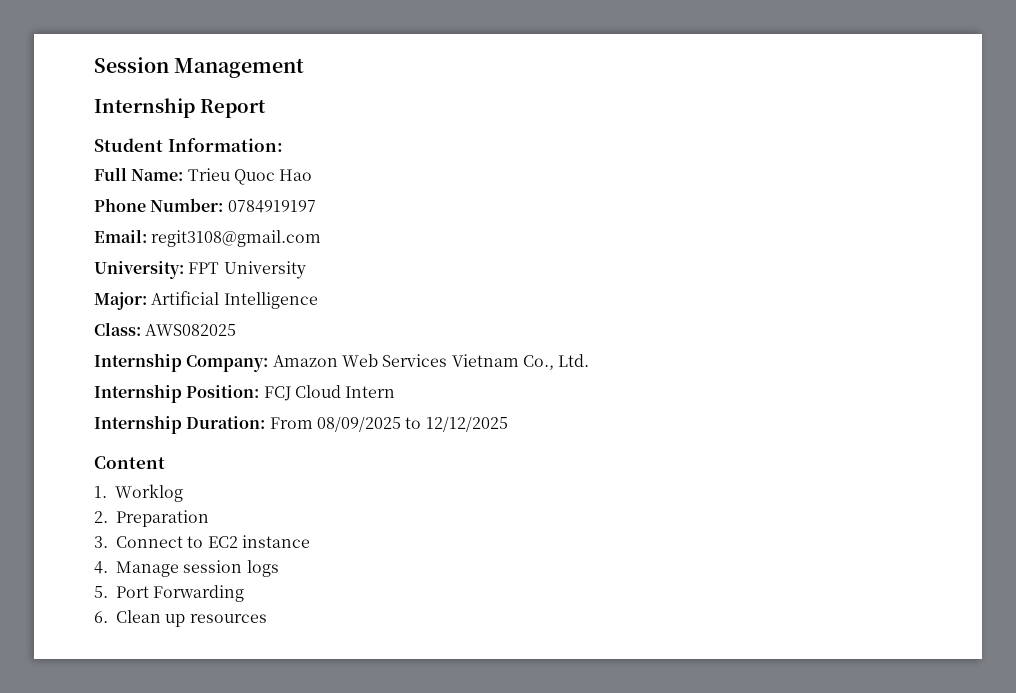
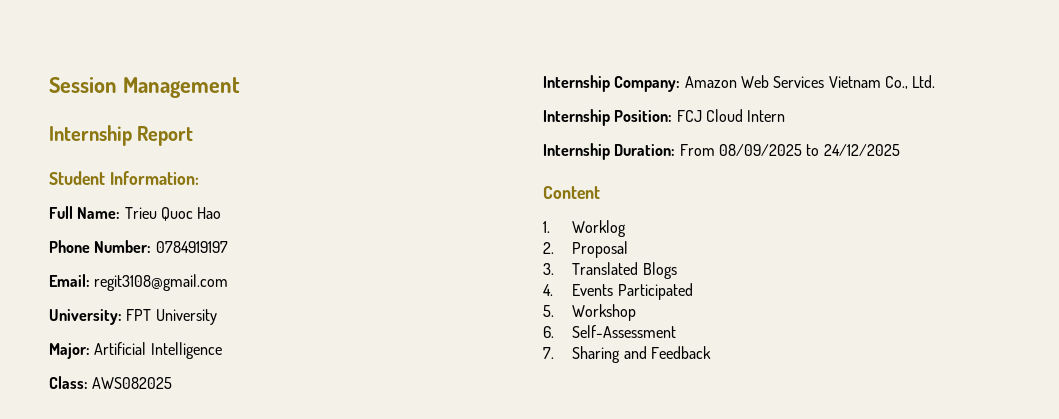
- Internship Duration: From 08/09/2025 to 12/12/2025
+ Internship Duration: From 08/09/2025 to 24/12/2025
- 2. Preparation
+ 2. Proposal
- 3. Connect to EC2 instance
- 4. Manage session logs
+ 3. Translated Blogs
+ 4. Events Participated
- 5. Port Forwarding
+ 5. Workshop
- 6. Clean up resources
+ 6. Self-Assessment
+ 7. Sharing and Feedback

